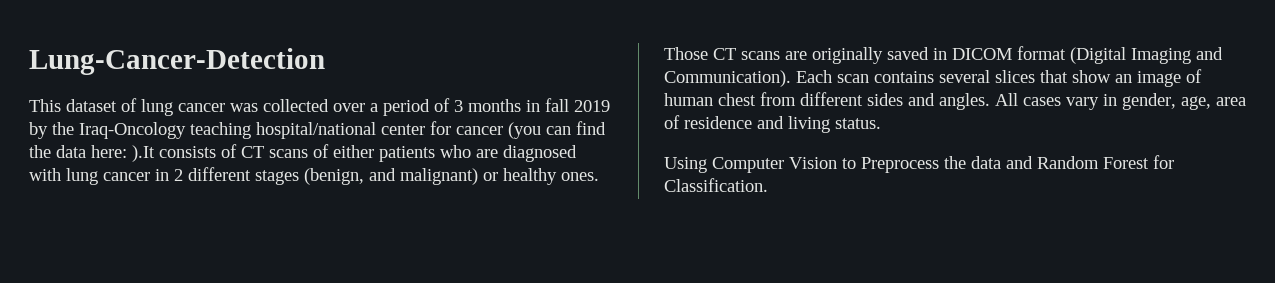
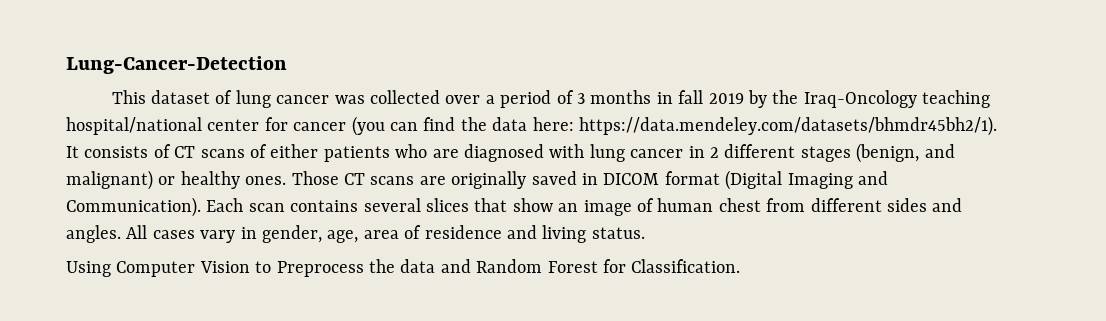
- This dataset of lung cancer was collected over a period of 3 months in fall 2019 by the Iraq-Oncology teaching hospital/national center for cancer (you can find the data here: ).It consists of CT scans of either patients who are diagnosed with lung cancer in 2 different stages (benign, and malignant) or healthy ones.
+ This dataset of lung cancer was collected over a period of 3 months in fall 2019 by the Iraq-Oncology teaching hospital/national center for cancer (you can find the data here: https://data.mendeley.com/datasets/bhmdr45bh2/1). It consists of CT scans of either patients who are diagnosed with lung cancer in 2 different stages (benign, and malignant) or healthy ones.

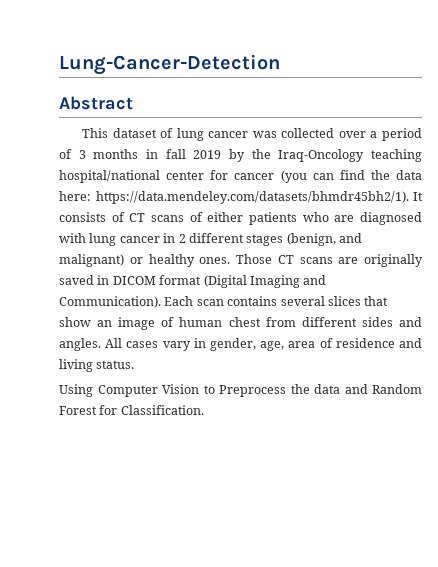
+ Abstract

